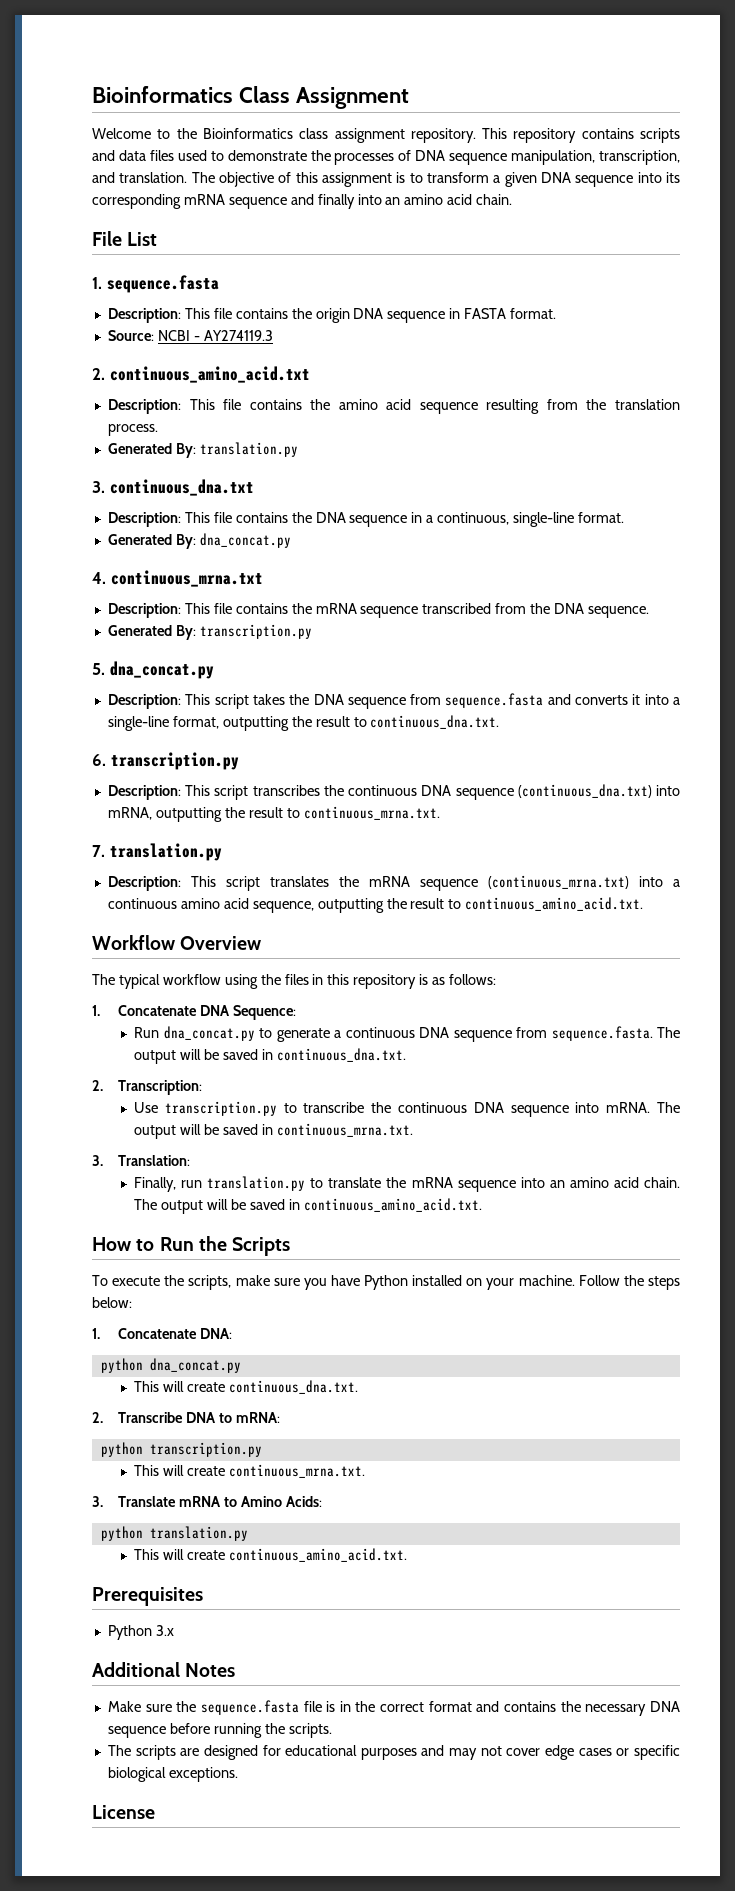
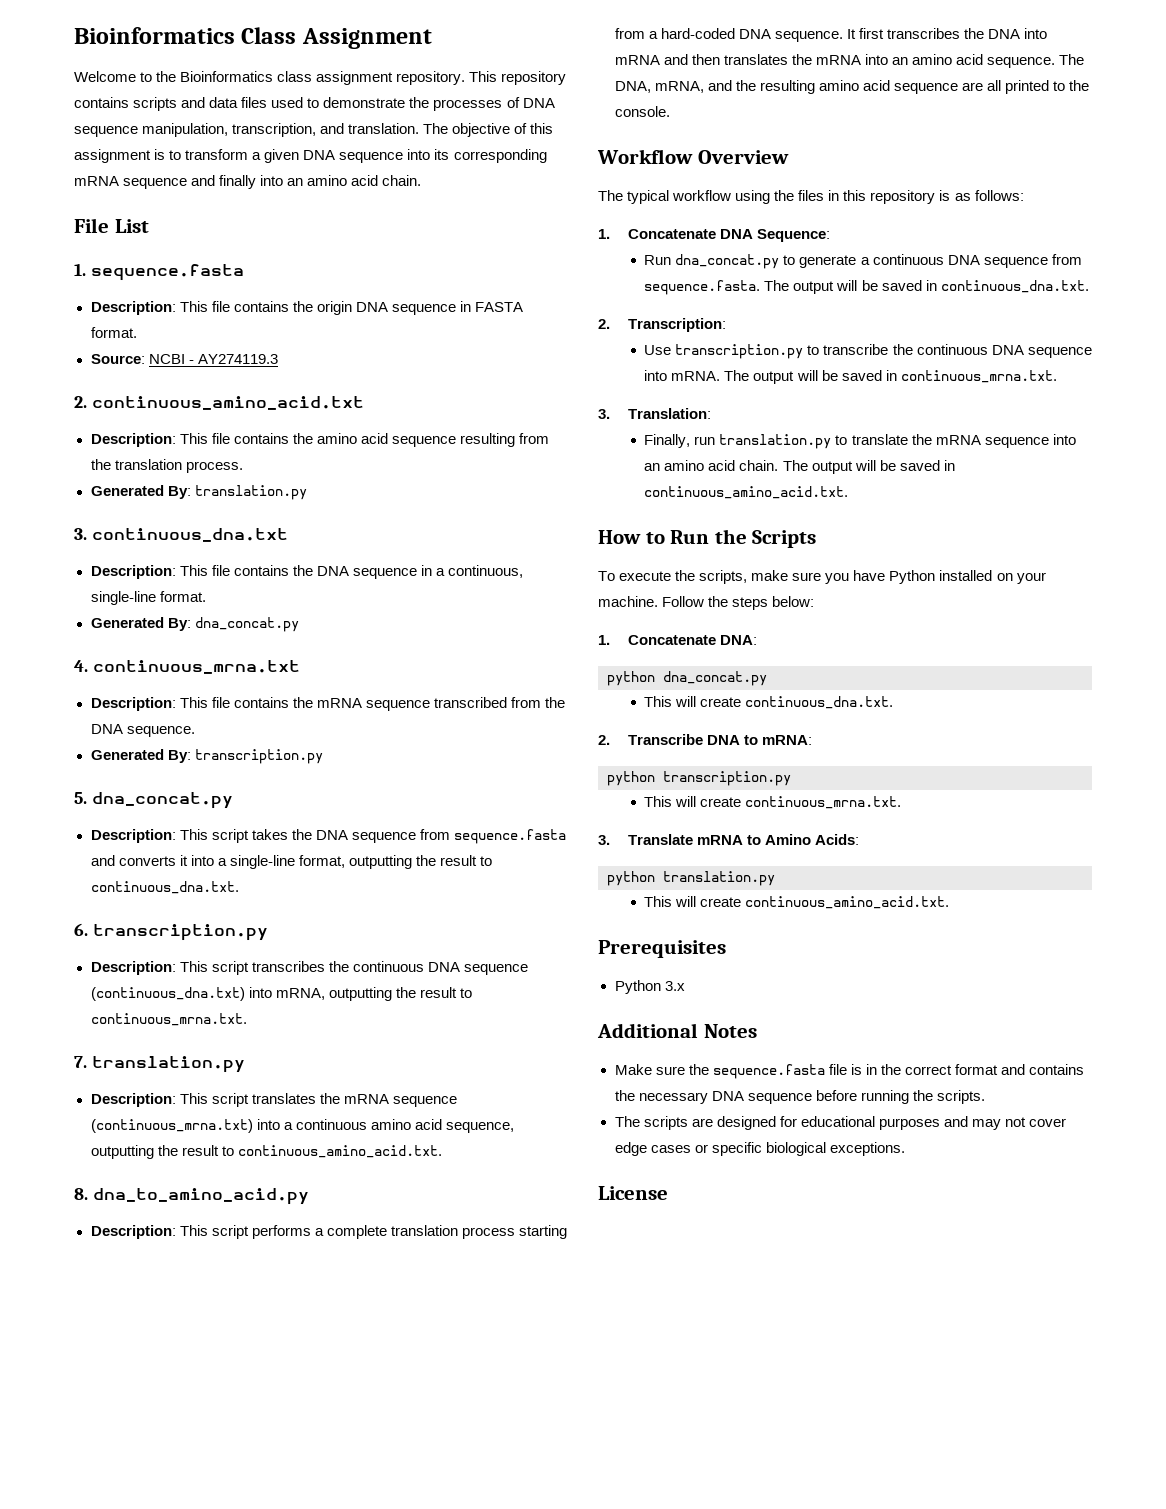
+ 8. dna_to_amino_acid.py
+ Description: This script performs a complete translation process starting from a hard-coded DNA sequence. It first transcribes the DNA into mRNA and then translates the mRNA into an amino acid sequence. The DNA, mRNA, and the resulting amino acid sequence are all printed to the console.

